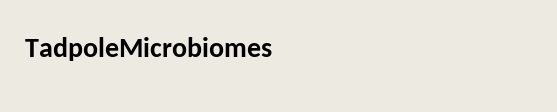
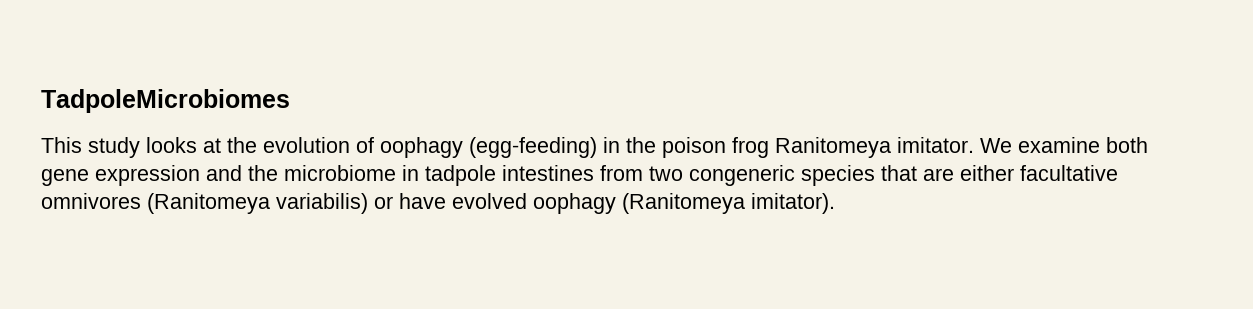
+ This study looks at the evolution of oophagy (egg-feeding) in the poison frog Ranitomeya imitator. We examine both gene expression and the microbiome in tadpole intestines from two congeneric species that are either facultative omnivores (Ranitomeya variabilis) or have evolved oophagy (Ranitomeya imitator).

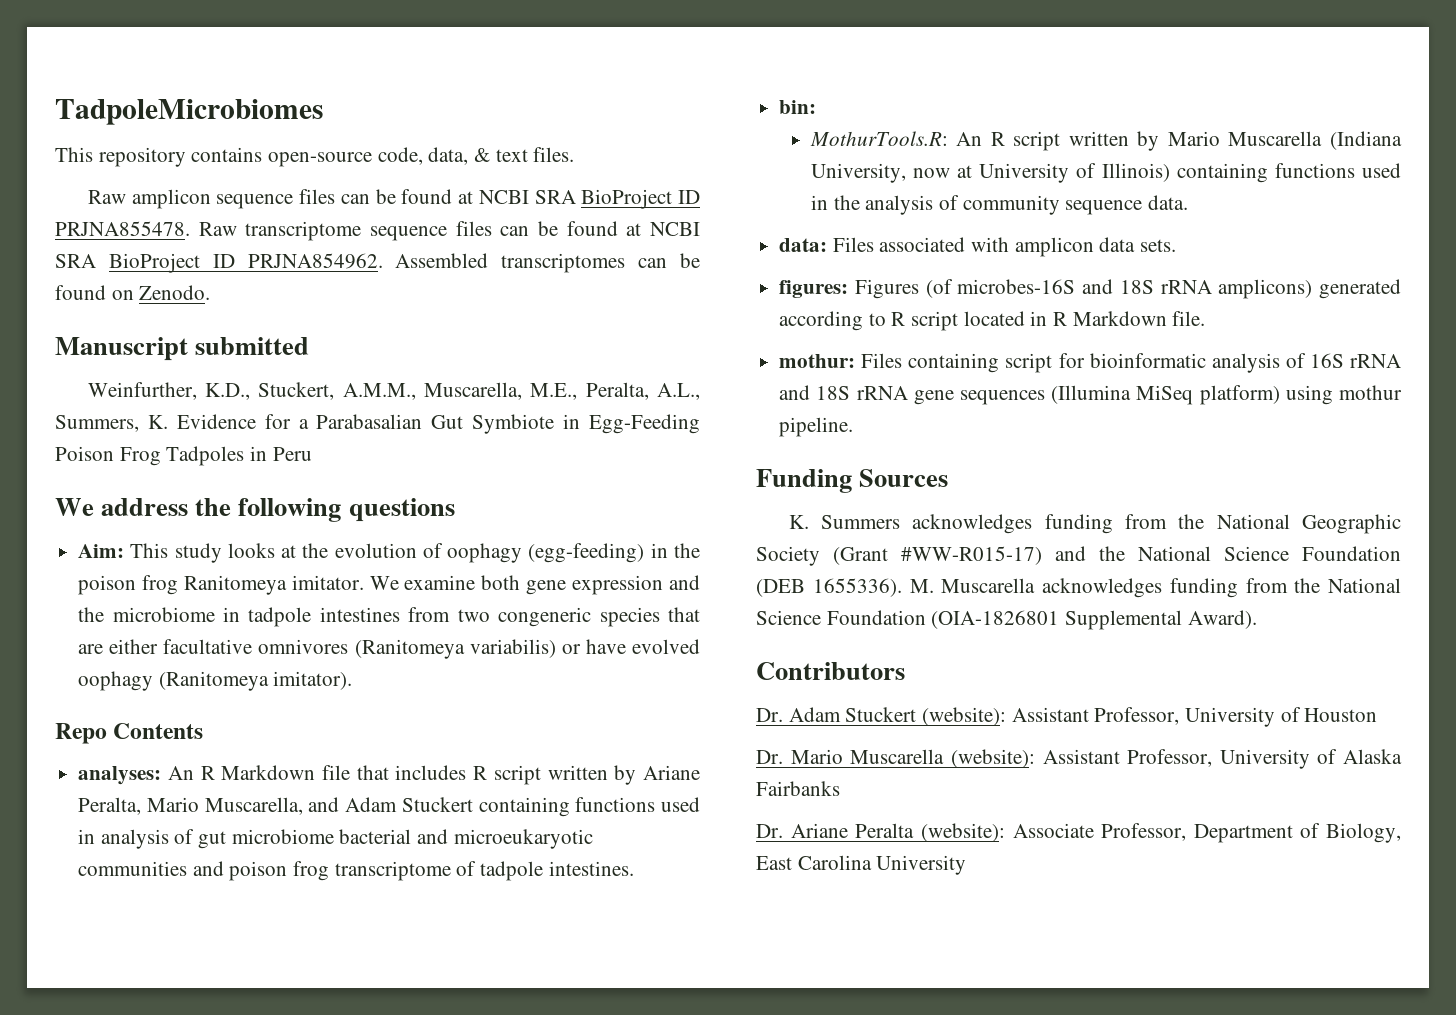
- This study looks at the evolution of oophagy (egg-feeding) in the poison frog Ranitomeya imitator.
+ This repository contains open-source code, data, & text files.
+ Raw amplicon sequence files can be found at NCBI SRA BioProject ID PRJNA855478. Raw transcriptome sequence files can be found at NCBI SRA BioProject ID PRJNA854962. Assembled transcriptomes can be found on Zenodo.
+ Manuscript submitted
+ Weinfurther, K.D., Stuckert, A.M.M., Muscarella, M.E., Peralta, A.L., Summers, K. Evidence for a Parabasalian Gut Symbiote in Egg-Feeding Poison Frog Tadpoles in Peru
+ We address the following questions
+ Aim: This study looks at the evolution of oophagy (egg-feeding) in the poison frog Ranitomeya imitator.
+ Repo Contents
+ analyses: An R Markdown file that includes R script written by Ariane Peralta, Mario Muscarella, and Adam Stuckert containing functions used in analysis of gut microbiome bacterial and microeukaryotic communities and poison frog transcriptome of tadpole intestines.
+ bin:
+ MothurTools.R: An R script written by Mario Muscarella (Indiana University, now at University of Illinois) containing functions used in the analysis of community sequence data.
+ data: Files associated with amplicon data sets.
+ figures: Figures (of microbes-16S and 18S rRNA amplicons) generated according to R script located in R Markdown file.
+ mothur: Files containing script for bioinformatic analysis of 16S rRNA and 18S rRNA gene sequences (Illumina MiSeq platform) using mothur pipeline.
+ Funding Sources
+ K. Summers acknowledges funding from the National Geographic Society (Grant #WW-R015-17) and the National Science Foundation (DEB 1655336). M. Muscarella acknowledges funding from the National Science Foundation (OIA-1826801 Supplemental Award).
+ Contributors
+ Dr. Adam Stuckert (website): Assistant Professor, University of Houston
+ Dr. Mario Muscarella (website): Assistant Professor, University of Alaska Fairbanks
+ Dr. Ariane Peralta (website): Associate Professor, Department of Biology, East Carolina University

